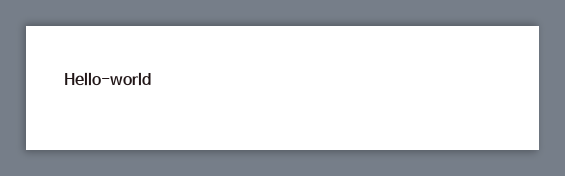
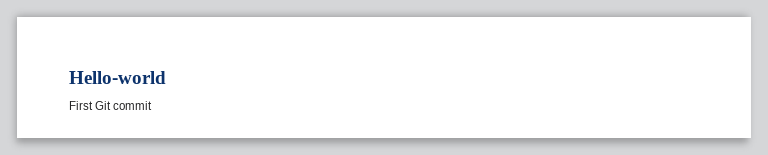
+ First Git commit

